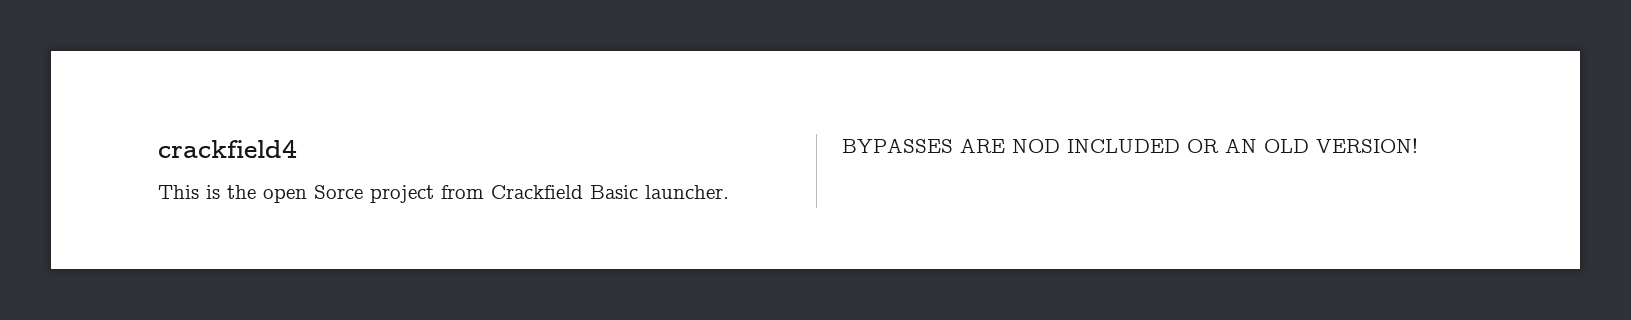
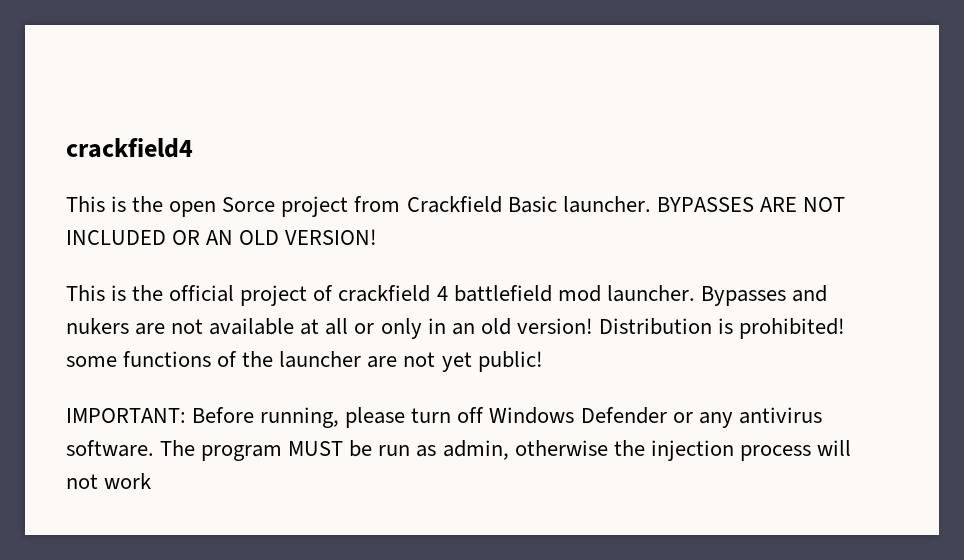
- BYPASSES ARE NOD INCLUDED OR AN OLD VERSION!
+ BYPASSES ARE NOT INCLUDED OR AN OLD VERSION!
+ This is the official project of crackfield 4 battlefield mod launcher. Bypasses and nukers are not available at all or only in an old version! Distribution is prohibited! some functions of the launcher are not yet public!
+ IMPORTANT: Before running, please turn off Windows Defender or any antivirus software. The program MUST be run as admin, otherwise the injection process will not work

